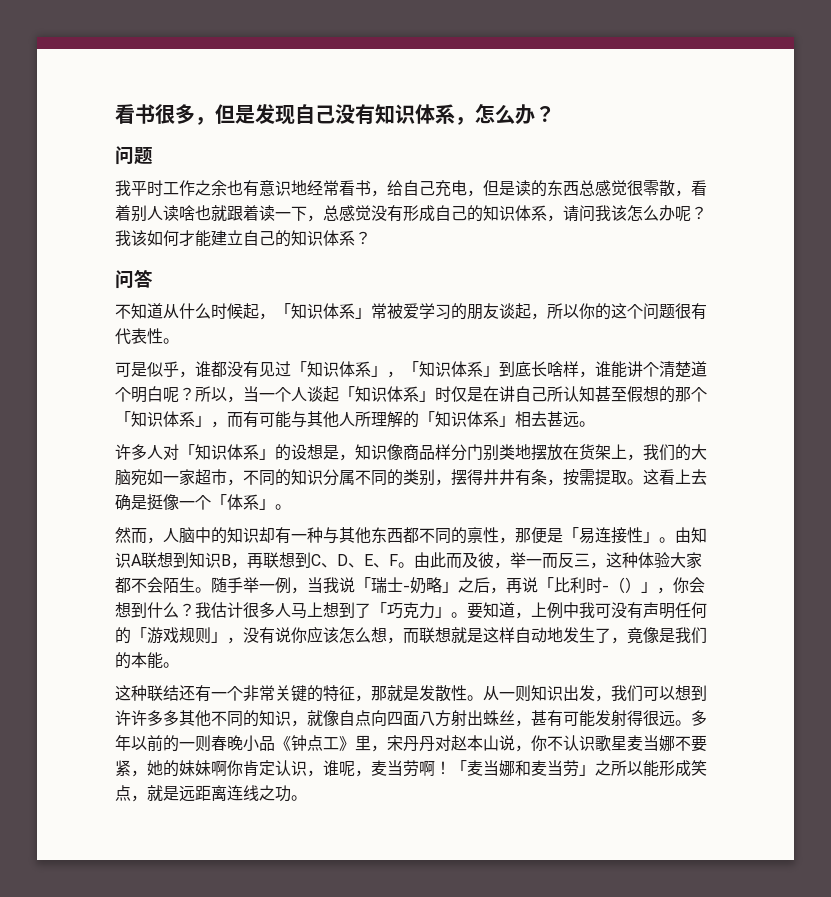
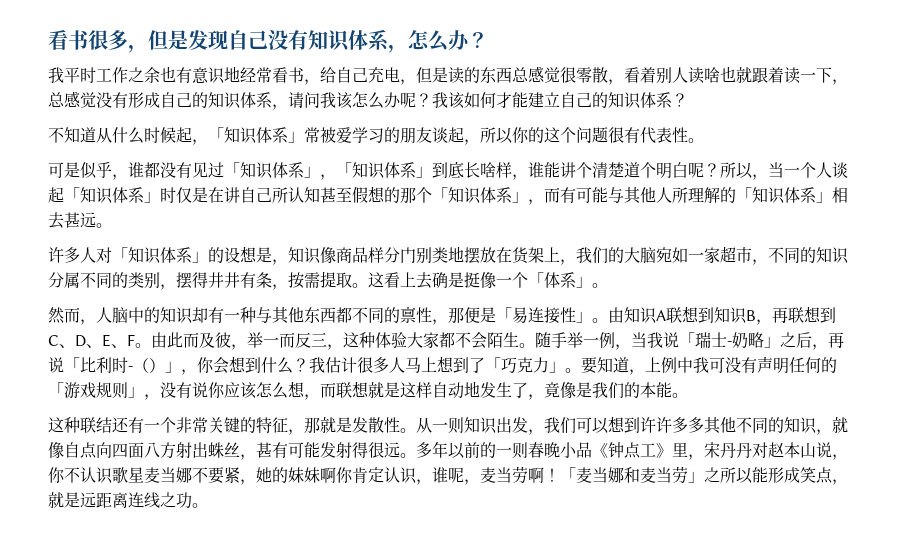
  看书很多，但是发现自己没有知识体系，怎么办？
- 问题
- 问答

